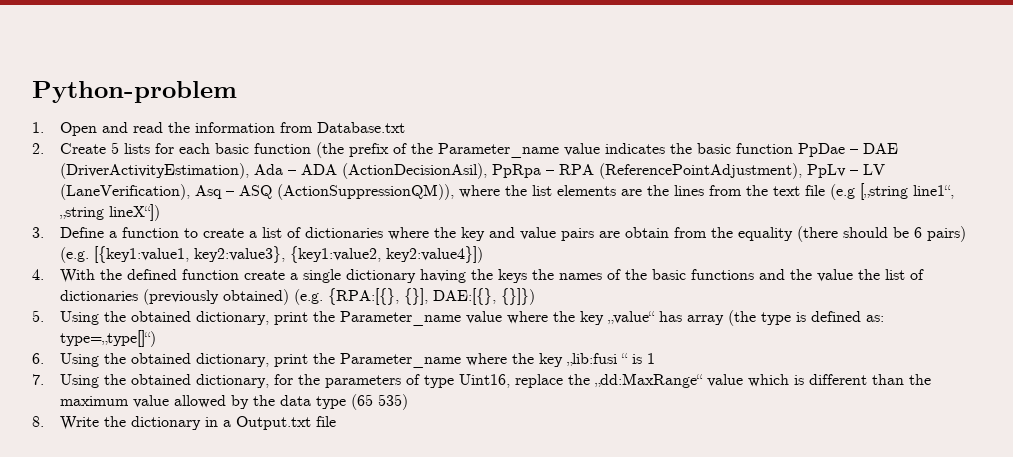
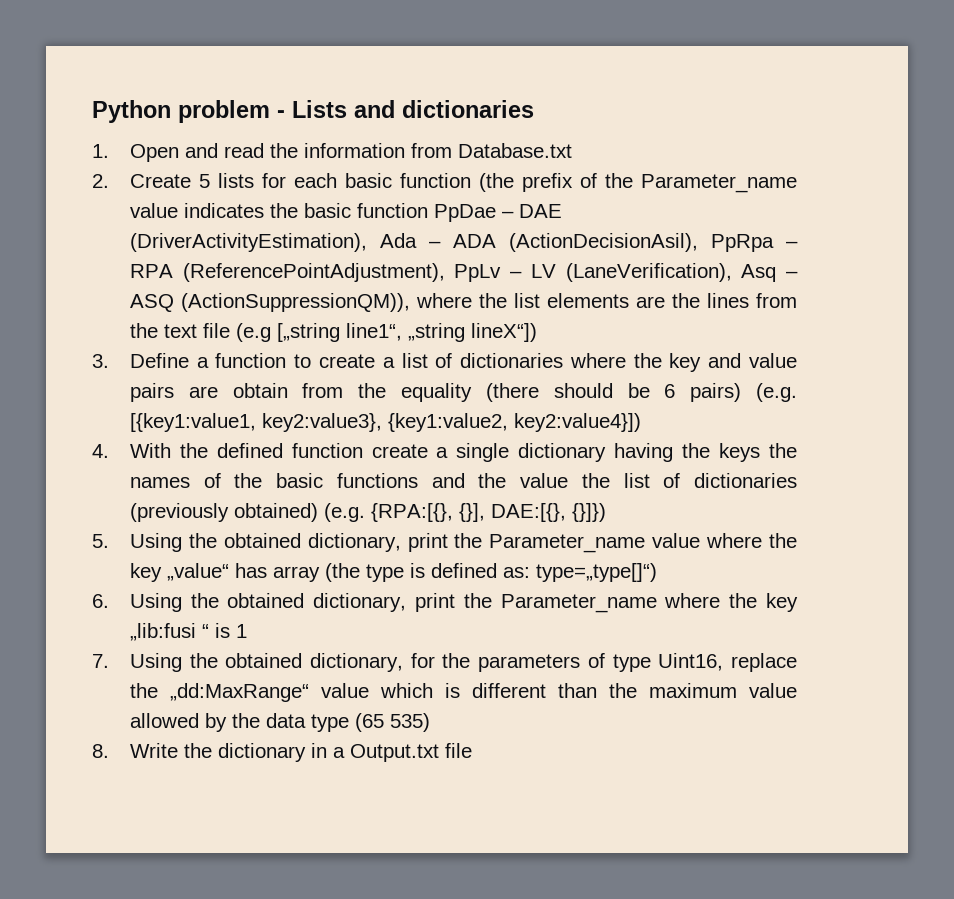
- Python-problem
+ Python problem - Lists and dictionaries

